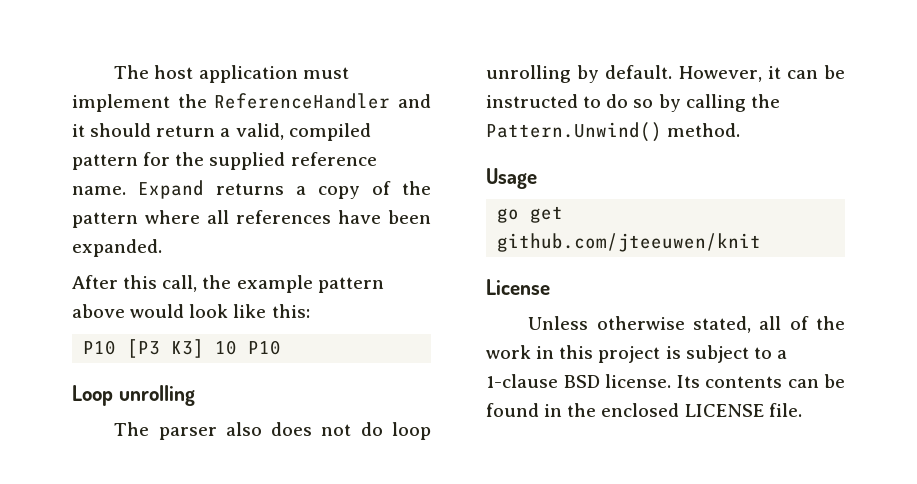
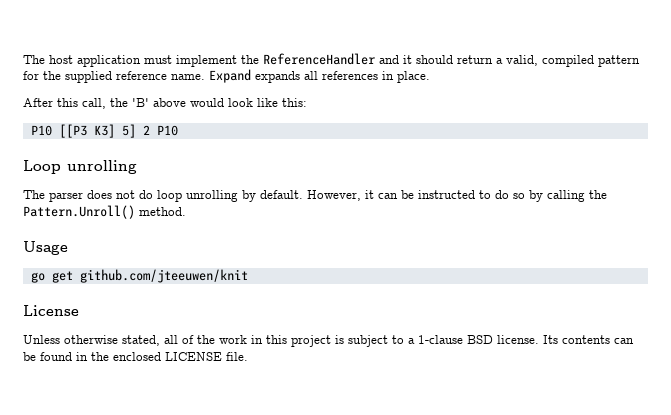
- Expand returns a copy of the pattern where all references have been expanded.
+ Expand expands all references in place.
- After this call, the example pattern above would look like this:
+ After this call, the 'B' above would look like this:
- P10 [P3 K3] 10 P10
+ P10 [[P3 K3] 5] 2 P10
- The parser also does not do loop unrolling by default.
+ The parser does not do loop unrolling by default.
- However, it can be instructed to do so by calling the Pattern.Unwind() method.
+ However, it can be instructed to do so by calling the Pattern.Unroll() method.

